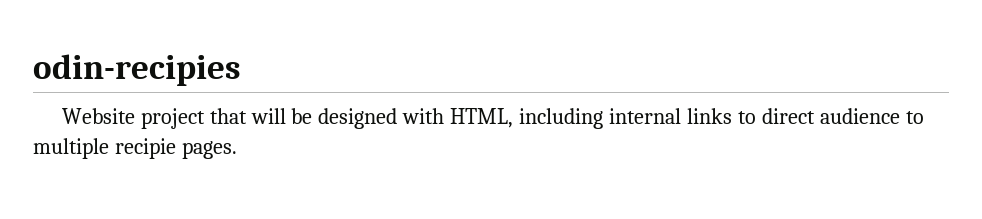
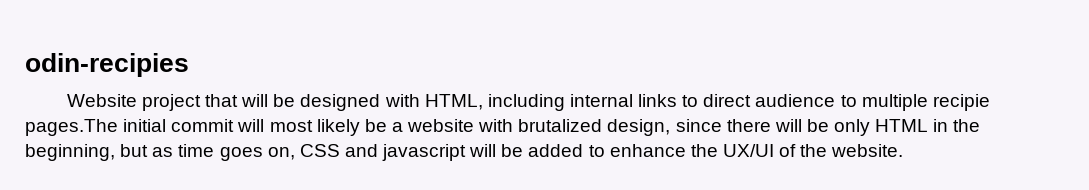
- Website project that will be designed with HTML, including internal links to direct audience to multiple recipie pages.
+ Website project that will be designed with HTML, including internal links to direct audience to multiple recipie pages.The initial commit will most likely be a website with brutalized design, since there will be only HTML in the beginning, but as time goes on, CSS and javascript will be added to enhance the UX/UI of the website.

